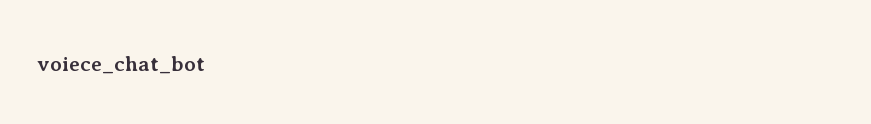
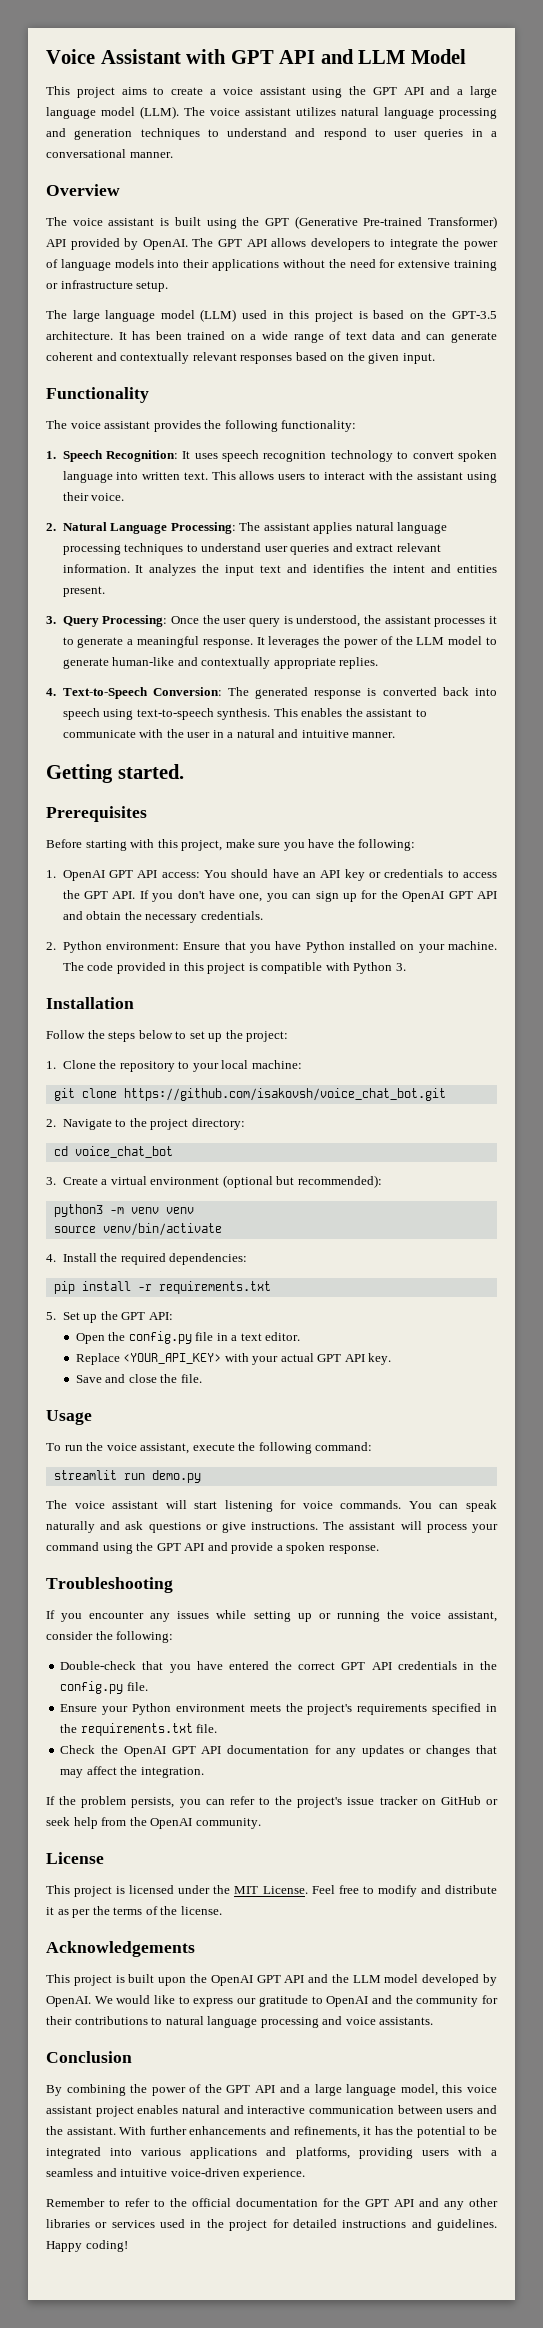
- voiece_chat_bot
+ Voice Assistant with GPT API and LLM Model
+ This project aims to create a voice assistant using the GPT API and a large language model (LLM). The voice assistant utilizes natural language processing and generation techniques to understand and respond to user queries in a conversational manner.
+ Overview
+ The voice assistant is built using the GPT (Generative Pre-trained Transformer) API provided by OpenAI. The GPT API allows developers to integrate the power of language models into their applications without the need for extensive training or infrastructure setup.
+ The large language model (LLM) used in this project is based on the GPT-3.5 architecture. It has been trained on a wide range of text data and can generate coherent and contextually relevant responses based on the given input.
+ Functionality
+ The voice assistant provides the following functionality:
+ 1. Speech Recognition: It uses speech recognition technology to convert spoken language into written text. This allows users to interact with the assistant using their voice.
+ 2. Natural Language Processing: The assistant applies natural language processing techniques to understand user queries and extract relevant information. It analyzes the input text and identifies the intent and entities present.
+ 3. Query Processing: Once the user query is understood, the assistant processes it to generate a meaningful response. It leverages the power of the LLM model to generate human-like and contextually appropriate replies.
+ 4. Text-to-Speech Conversion: The generated response is converted back into speech using text-to-speech synthesis. This enables the assistant to communicate with the user in a natural and intuitive manner.
+ Getting started.
+ Prerequisites
+ Before starting with this project, make sure you have the following:
+ 1. OpenAI GPT API access: You should have an API key or credentials to access the GPT API. If you don't have one, you can sign up for the OpenAI GPT API and obtain the necessary credentials.
+ 2. Python environment: Ensure that you have Python installed on your machine. The code provided in this project is compatible with Python 3.
+ Installation
+ Follow the steps below to set up the project:
+ 1. Clone the repository to your local machine:
+ git clone https://github.com/isakovsh/voice_chat_bot.git
+ 2. Navigate to the project directory:
+ cd voice_chat_bot
+ 3. Create a virtual environment (optional but recommended):
+ python3 -m venv venv
+ source venv/bin/activate
+ 4. Install the required dependencies:
+ pip install -r requirements.txt
+ 5. Set up the GPT API:
+ Open the config.py file in a text editor.
+ Replace <YOUR_API_KEY> with your actual GPT API key.
+ Save and close the file.
+ Usage
+ To run the voice assistant, execute the following command:
+ streamlit run demo.py
+ The voice assistant will start listening for voice commands. You can speak naturally and ask questions or give instructions. The assistant will process your command using the GPT API and provide a spoken response.
+ Troubleshooting
+ If you encounter any issues while setting up or running the voice assistant, consider the following:
+ Double-check that you have entered the correct GPT API credentials in the config.py file.
+ Ensure your Python environment meets the project's requirements specified in the requirements.txt file.
+ Check the OpenAI GPT API documentation for any updates or changes that may affect the integration.
+ If the problem persists, you can refer to the project's issue tracker on GitHub or seek help from the OpenAI community.
+ License
+ This project is licensed under the MIT License. Feel free to modify and distribute it as per the terms of the license.
+ Acknowledgements
+ This project is built upon the OpenAI GPT API and the LLM model developed by OpenAI. We would like to express our gratitude to OpenAI and the community for their contributions to natural language processing and voice assistants.
+ Conclusion
+ By combining the power of the GPT API and a large language model, this voice assistant project enables natural and interactive communication between users and the assistant. With further enhancements and refinements, it has the potential to be integrated into various applications and platforms, providing users with a seamless and intuitive voice-driven experience.
+ Remember to refer to the official documentation for the GPT API and any other libraries or services used in the project for detailed instructions and guidelines. Happy coding!

